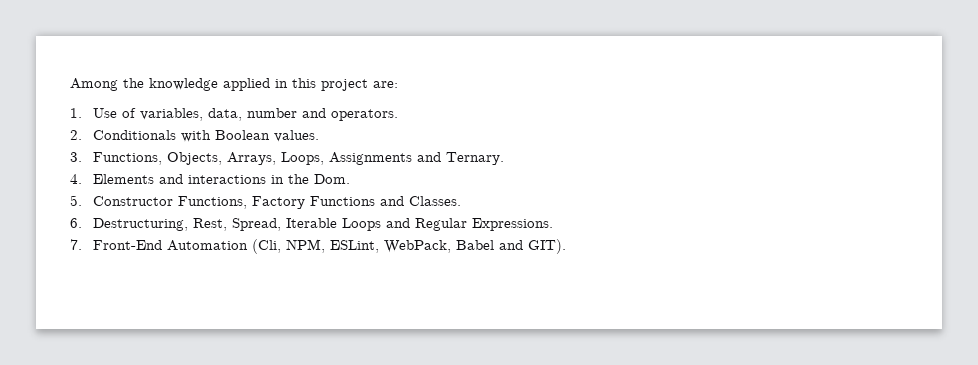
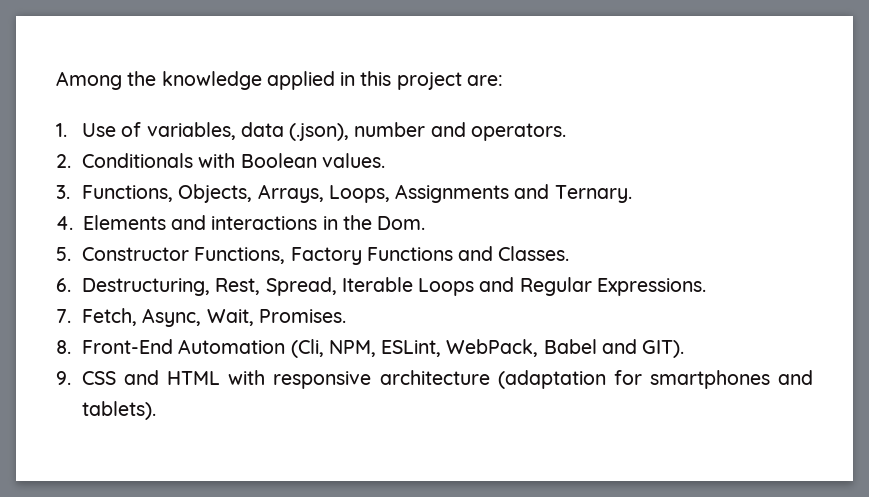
- 1. Use of variables, data, number and operators.
+ 1. Use of variables, data (.json), number and operators.
- 7. Front-End Automation (Cli, NPM, ESLint, WebPack, Babel and GIT).
+ 7. Fetch, Async, Wait, Promises.
+ 8. Front-End Automation (Cli, NPM, ESLint, WebPack, Babel and GIT).
+ 9. CSS and HTML with responsive architecture (adaptation for smartphones and tablets).

